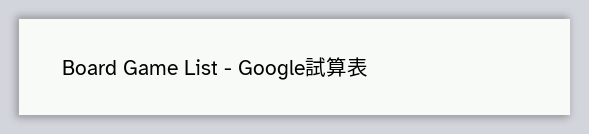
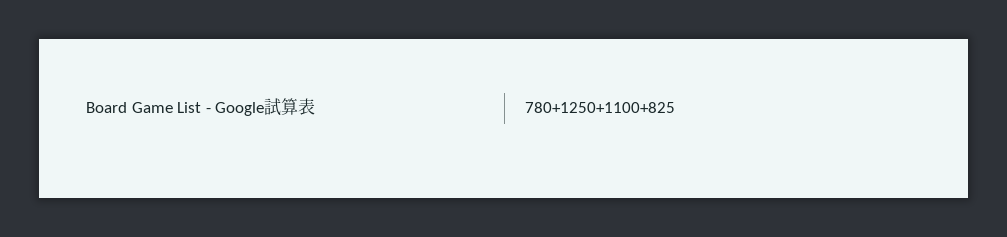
+ 780+1250+1100+825

